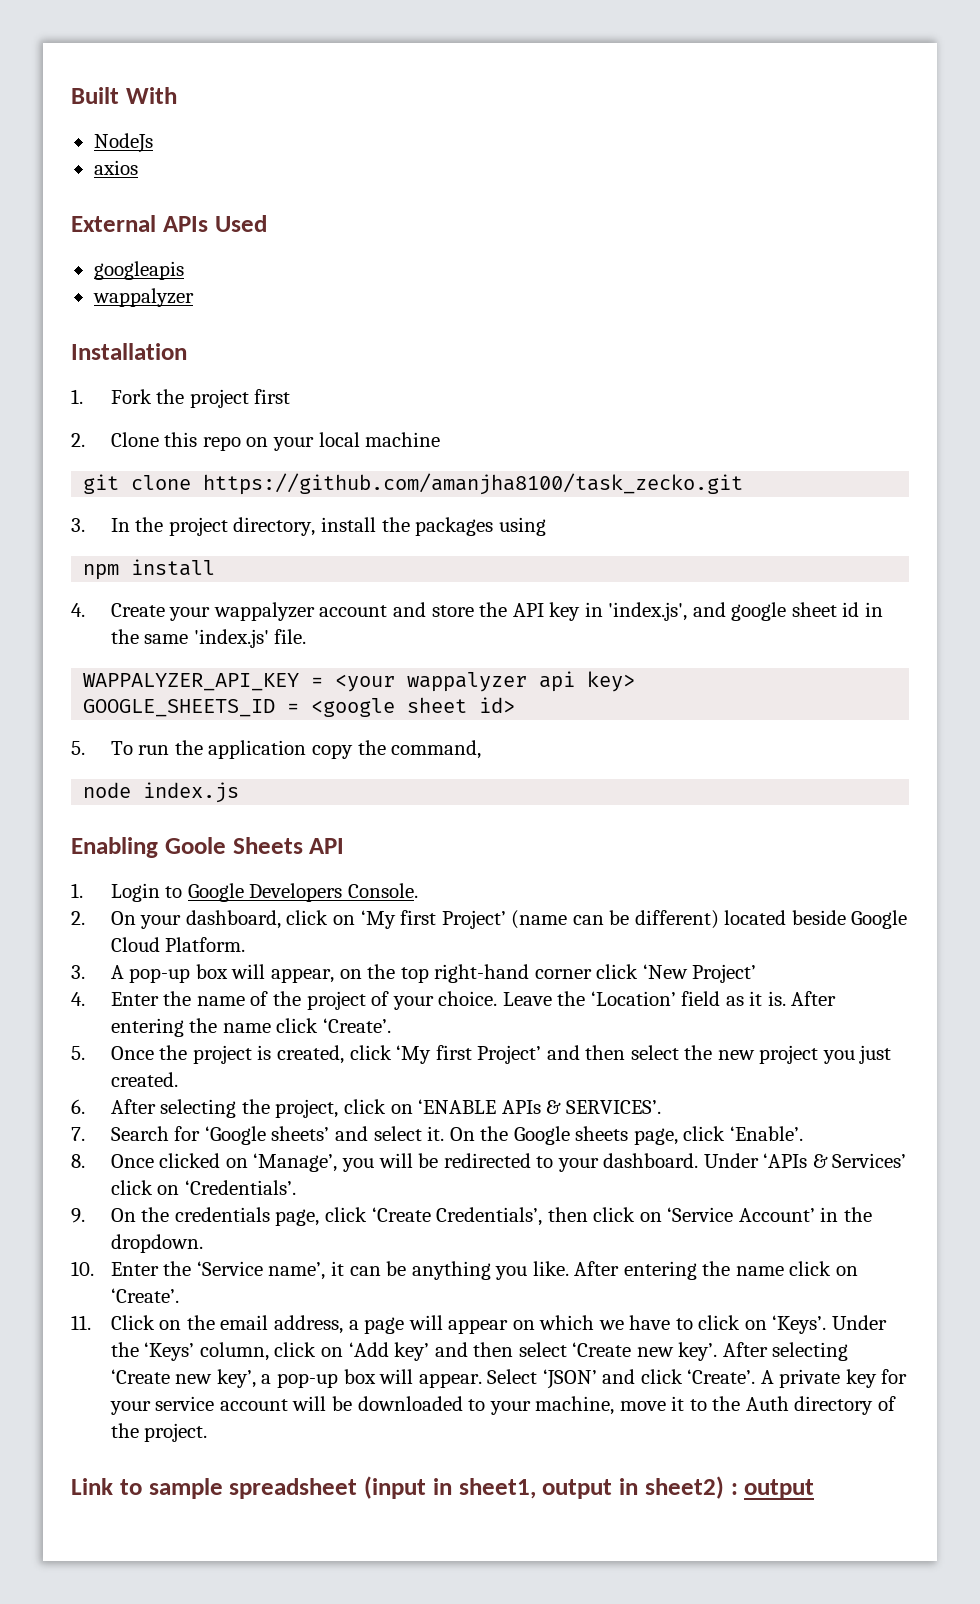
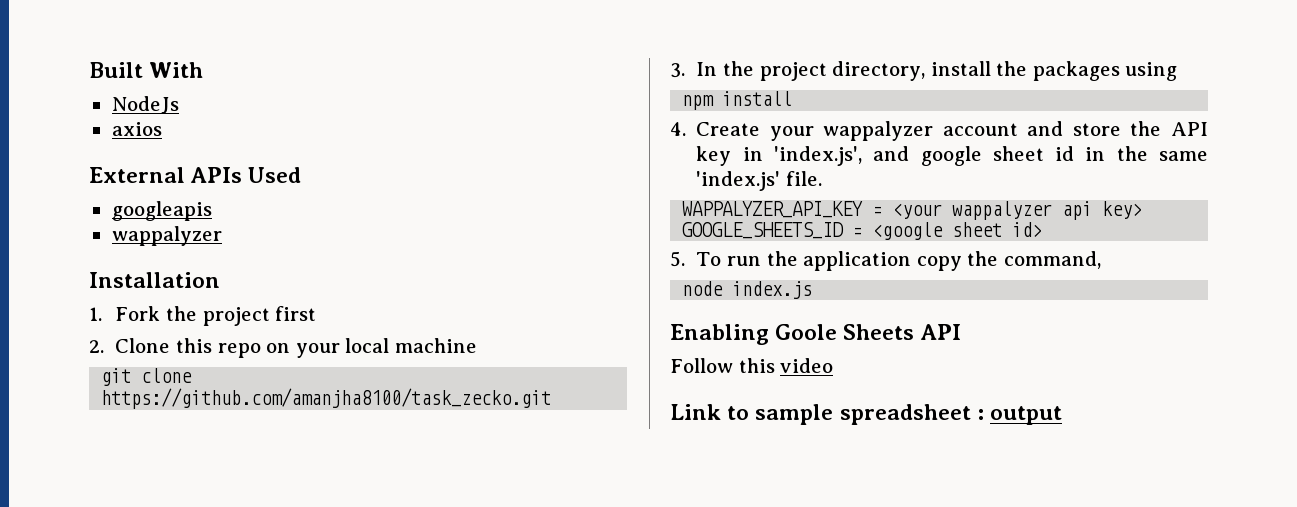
- 1. Login to Google Developers Console.
- 2. On your dashboard, click on ‘My first Project’ (name can be different) located beside Google Cloud Platform.
- 3. A pop-up box will appear, on the top right-hand corner click ‘New Project’
- 4. Enter the name of the project of your choice. Leave the ‘Location’ field as it is. After entering the name click ‘Create’.
- 5. Once the project is created, click ‘My first Project’ and then select the new project you just created.
- 6. After selecting the project, click on ‘ENABLE APIs & SERVICES’.
- 7. Search for ‘Google sheets’ and select it. On the Google sheets page, click ‘Enable’.
- 8. Once clicked on ‘Manage’, you will be redirected to your dashboard. Under ‘APIs & Services’ click on ‘Credentials’.
- 9. On the credentials page, click ‘Create Credentials’, then click on ‘Service Account’ in the dropdown.
- 10. Enter the ‘Service name’, it can be anything you like. After entering the name click on ‘Create’.
- 11. Click on the email address, a page will appear on which we have to click on ‘Keys’. Under the ‘Keys’ column, click on ‘Add key’ and then select ‘Create new key’. After selecting ‘Create new key’, a pop-up box will appear. Select ‘JSON’ and click ‘Create’. A private key for your service account will be downloaded to your machine, move it to the Auth directory of the project.
- Link to sample spreadsheet (input in sheet1, output in sheet2) : output
+ Follow this video
+ Link to sample spreadsheet : output

